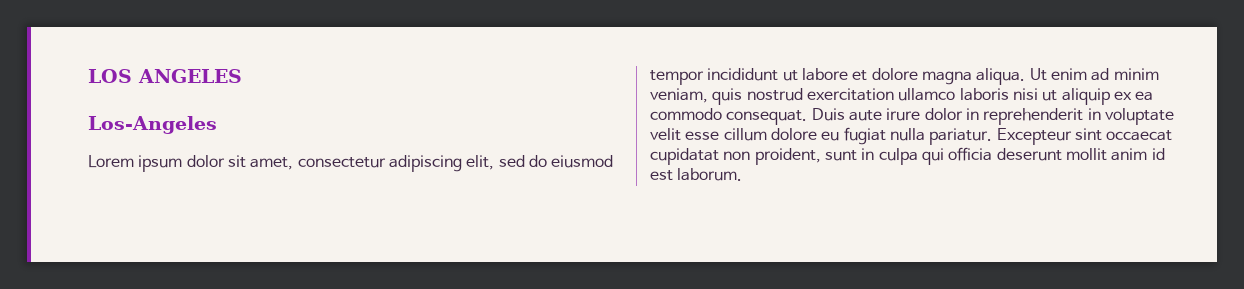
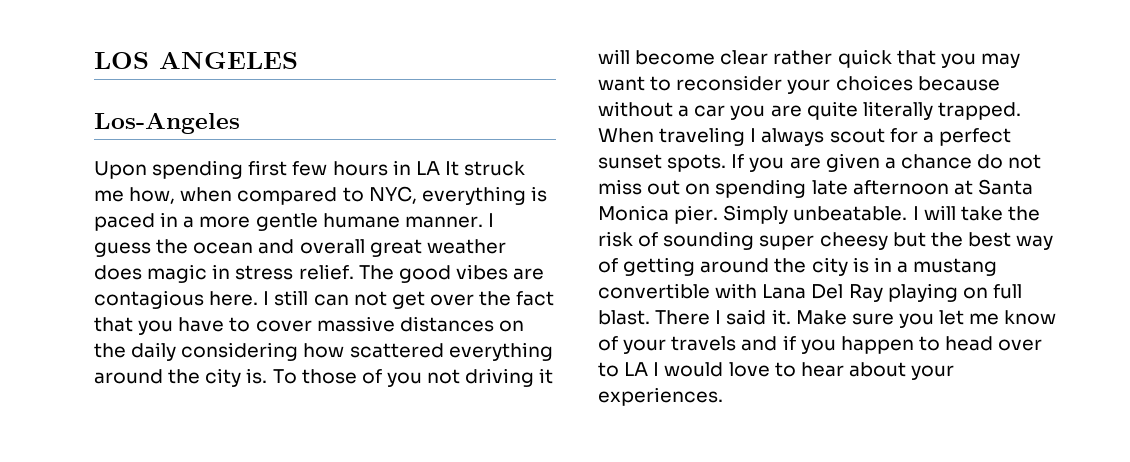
- Lorem ipsum dolor sit amet, consectetur adipiscing elit, sed do eiusmod tempor incididunt ut labore et dolore magna aliqua. Ut enim ad minim veniam, quis nostrud exercitation ullamco laboris nisi ut aliquip ex ea commodo consequat. Duis aute irure dolor in reprehenderit in voluptate velit esse cillum dolore eu fugiat nulla pariatur. Excepteur sint occaecat cupidatat non proident, sunt in culpa qui officia deserunt mollit anim id est laborum.
+ Upon spending first few hours in LA It struck me how, when compared to NYC, everything is paced in a more gentle humane manner. I guess the ocean and overall great weather does magic in stress relief. The good vibes are contagious here. I still can not get over the fact that you have to cover massive distances on the daily considering how scattered everything around the city is. To those of you not driving it will become clear rather quick that you may want to reconsider your choices because without a car you are quite literally trapped. When traveling I always scout for a perfect sunset spots. If you are given a chance do not miss out on spending late afternoon at Santa Monica pier. Simply unbeatable. I will take the risk of sounding super cheesy but the best way of getting around the city is in a mustang convertible with Lana Del Ray playing on full blast. There I said it. Make sure you let me know of your travels and if you happen to head over to LA I would love to hear about your experiences.

